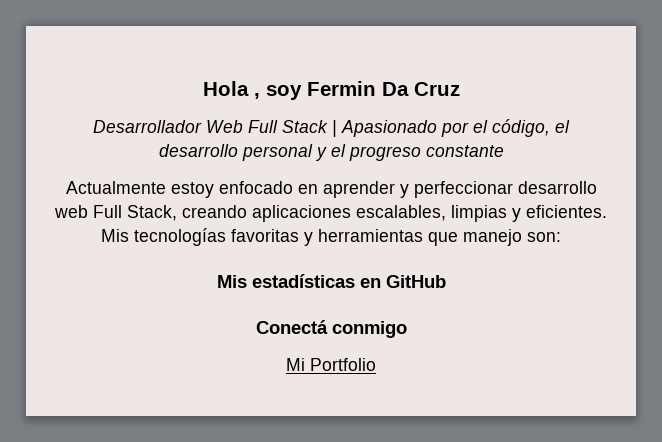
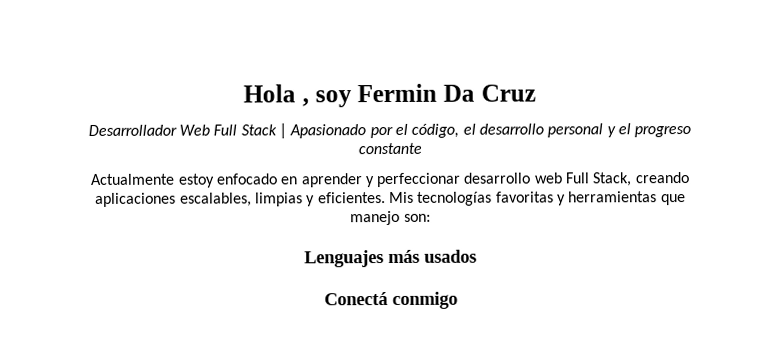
- Mis estadísticas en GitHub
+ Lenguajes más usados
- Mi Portfolio

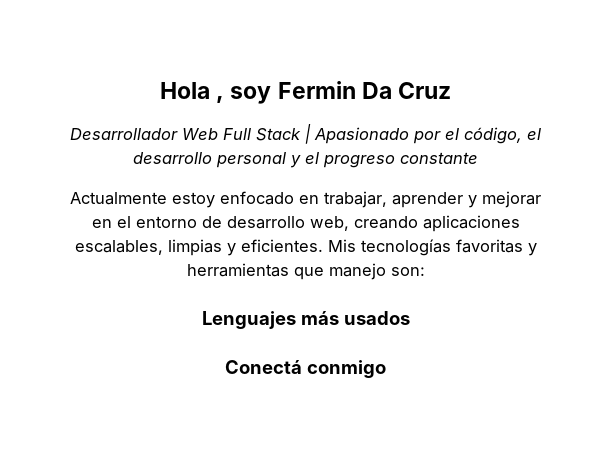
- Actualmente estoy enfocado en aprender y perfeccionar desarrollo web Full Stack, creando aplicaciones escalables, limpias y eficientes.
+ Actualmente estoy enfocado en trabajar, aprender y mejorar en el entorno de desarrollo web, creando aplicaciones escalables, limpias y eficientes.

